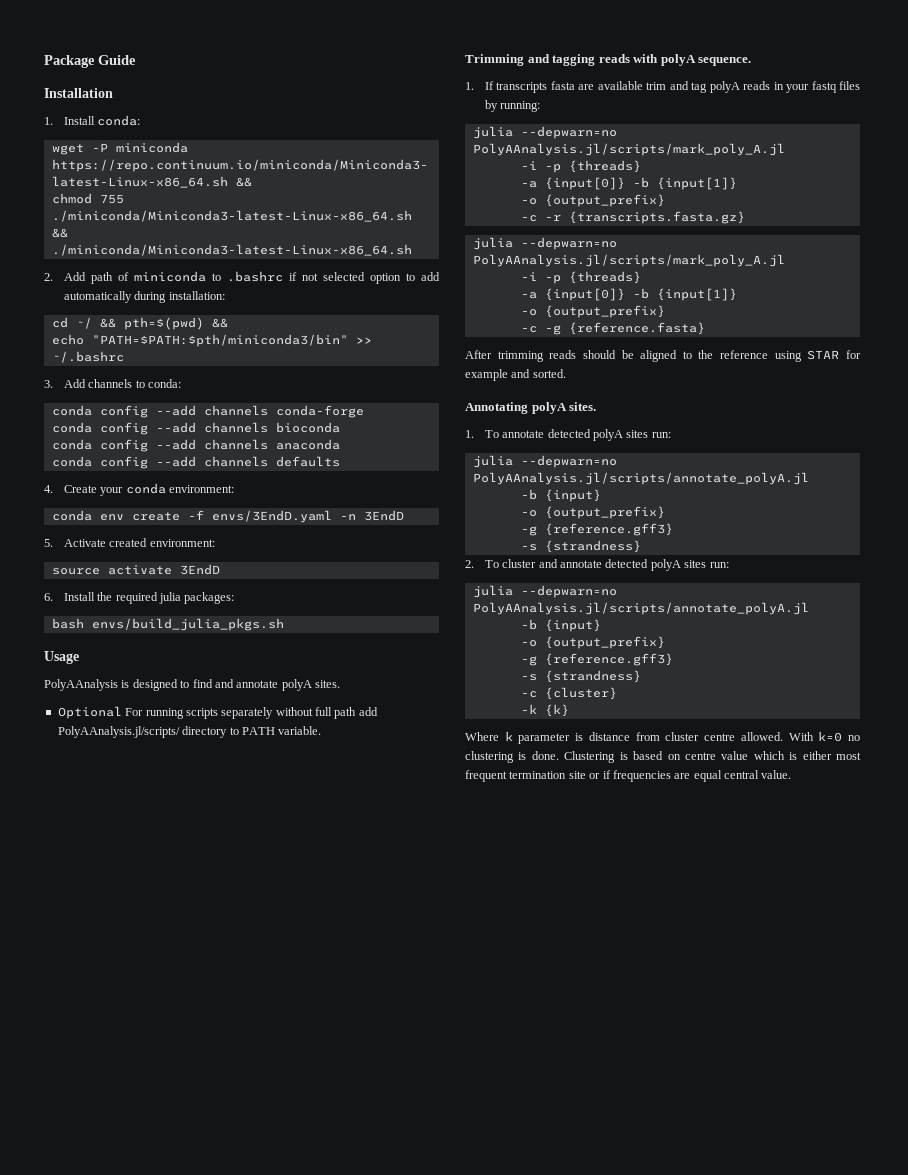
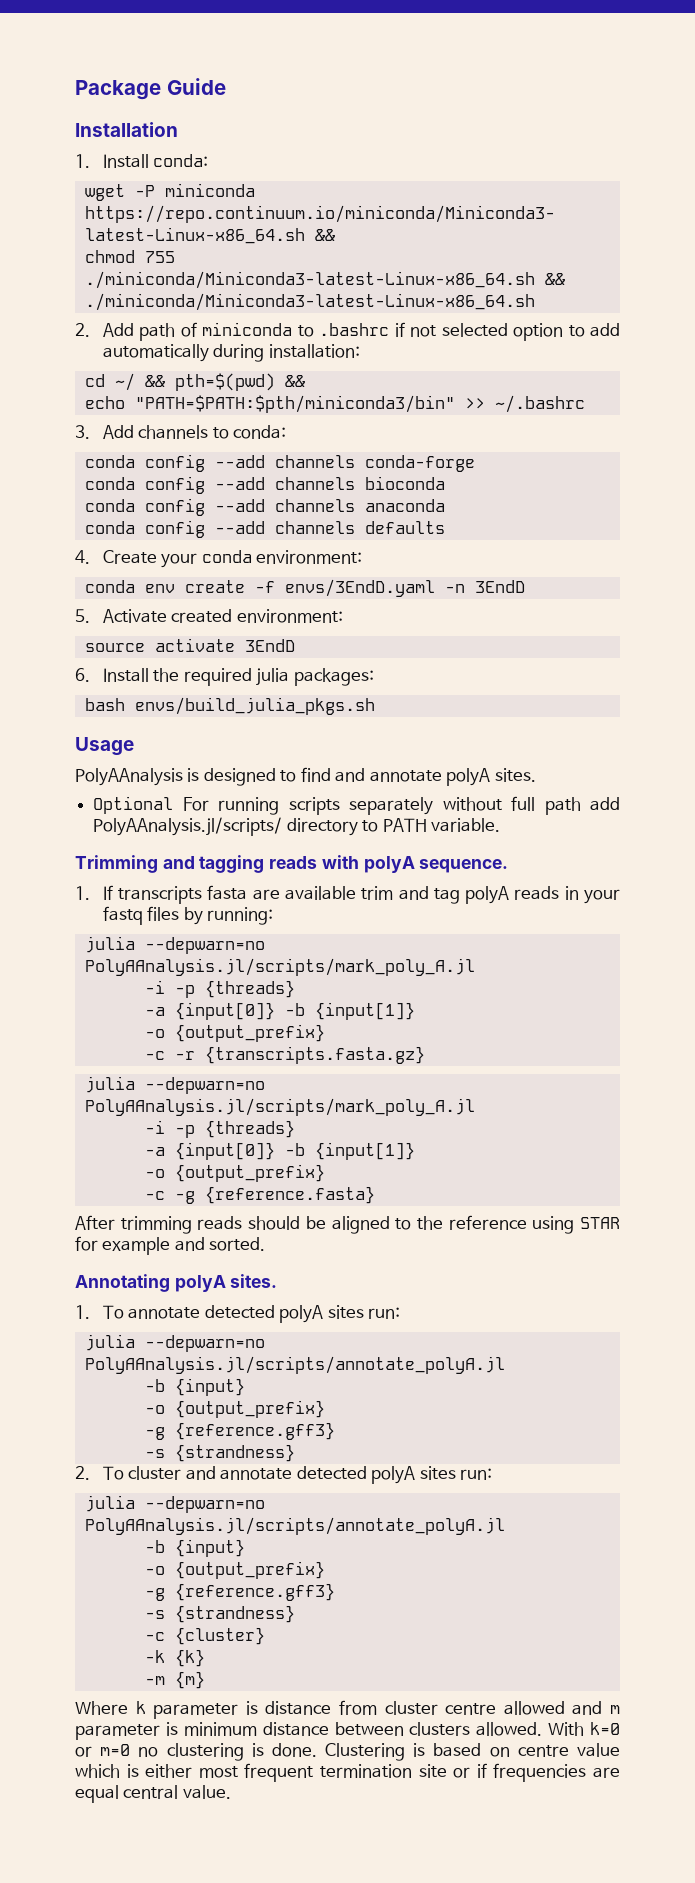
+ -m {m}
- Where k parameter is distance from cluster centre allowed.
+ Where k parameter is distance from cluster centre allowed and m parameter is minimum distance between clusters allowed.
- With k=0 no clustering is done.
+ With k=0 or m=0 no clustering is done.

